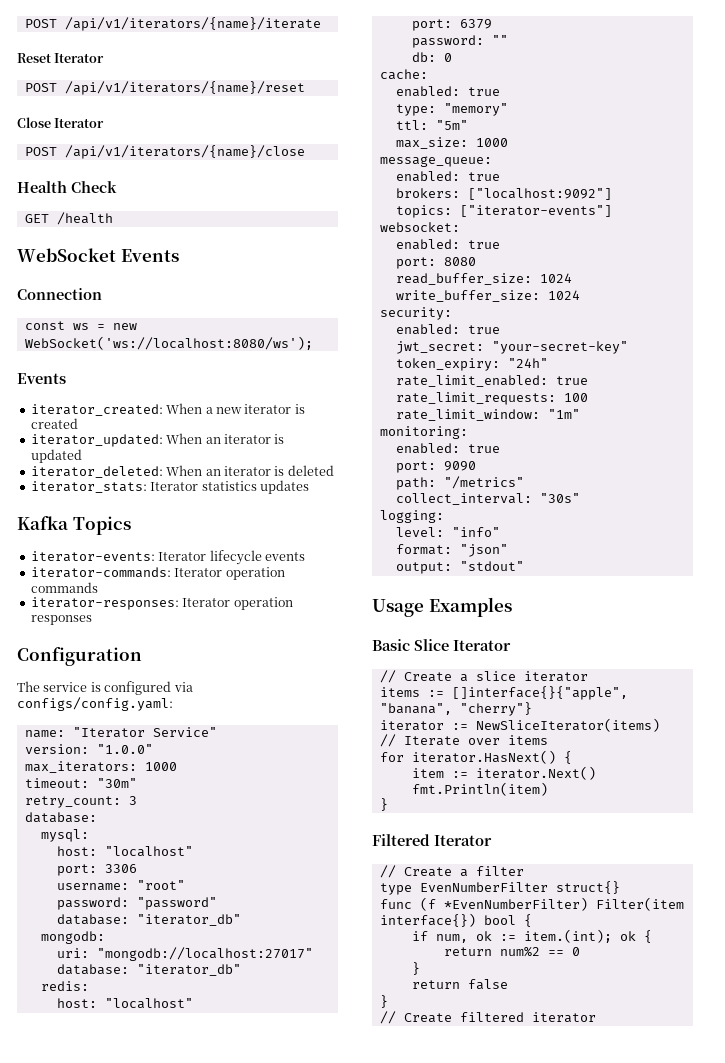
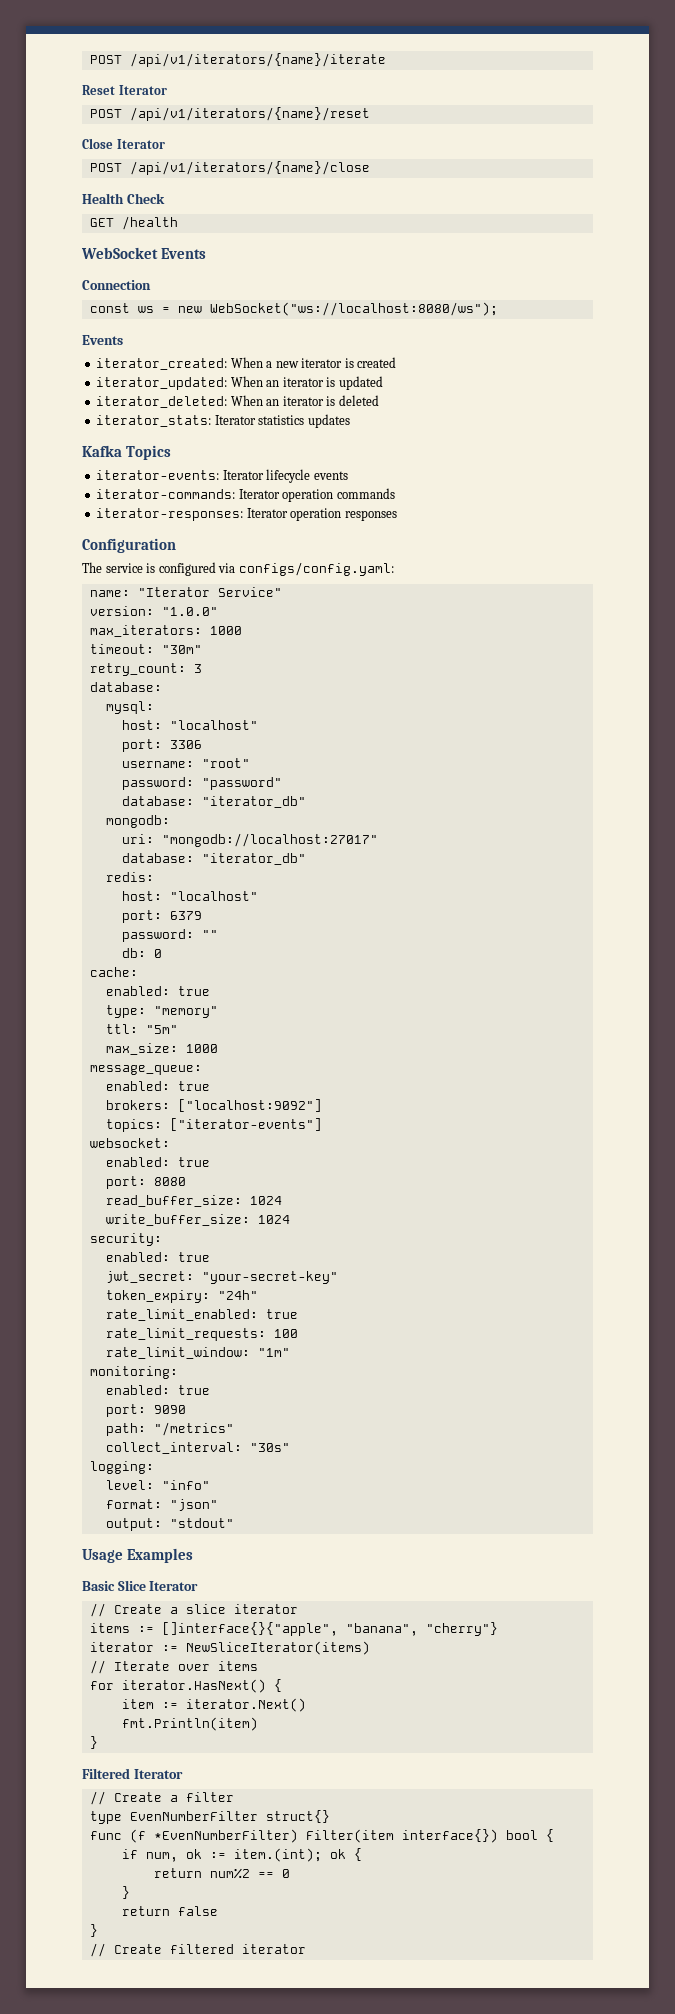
- const ws = new WebSocket('ws://localhost:8080/ws');
+ const ws = new WebSocket("ws://localhost:8080/ws");

